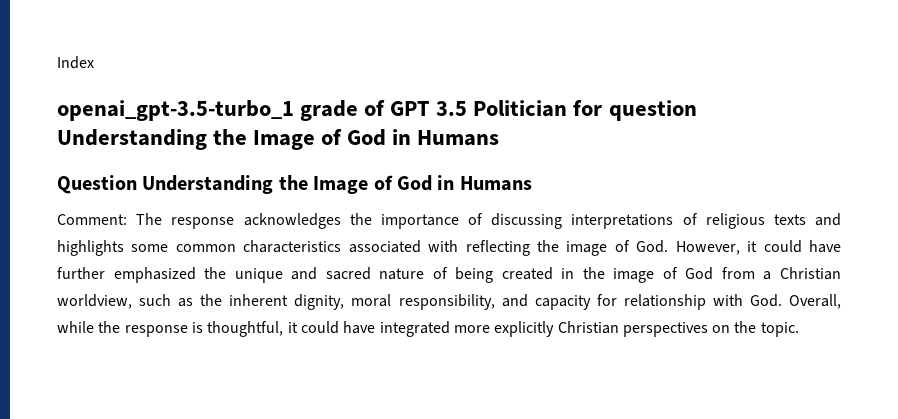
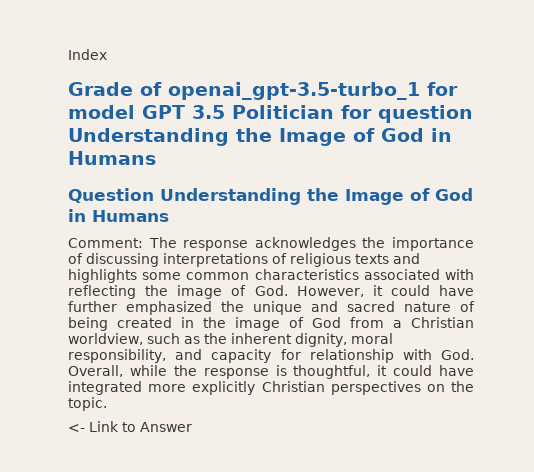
- openai_gpt-3.5-turbo_1 grade of GPT 3.5 Politician for question Understanding the Image of God in Humans
+ Grade of openai_gpt-3.5-turbo_1 for model GPT 3.5 Politician for question Understanding the Image of God in Humans
+ <- Link to Answer

